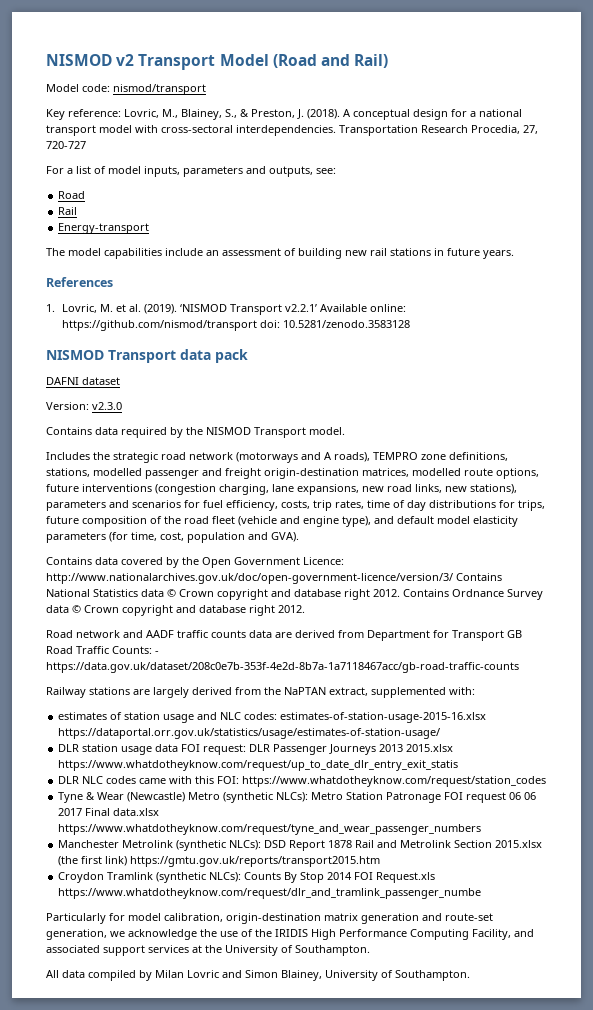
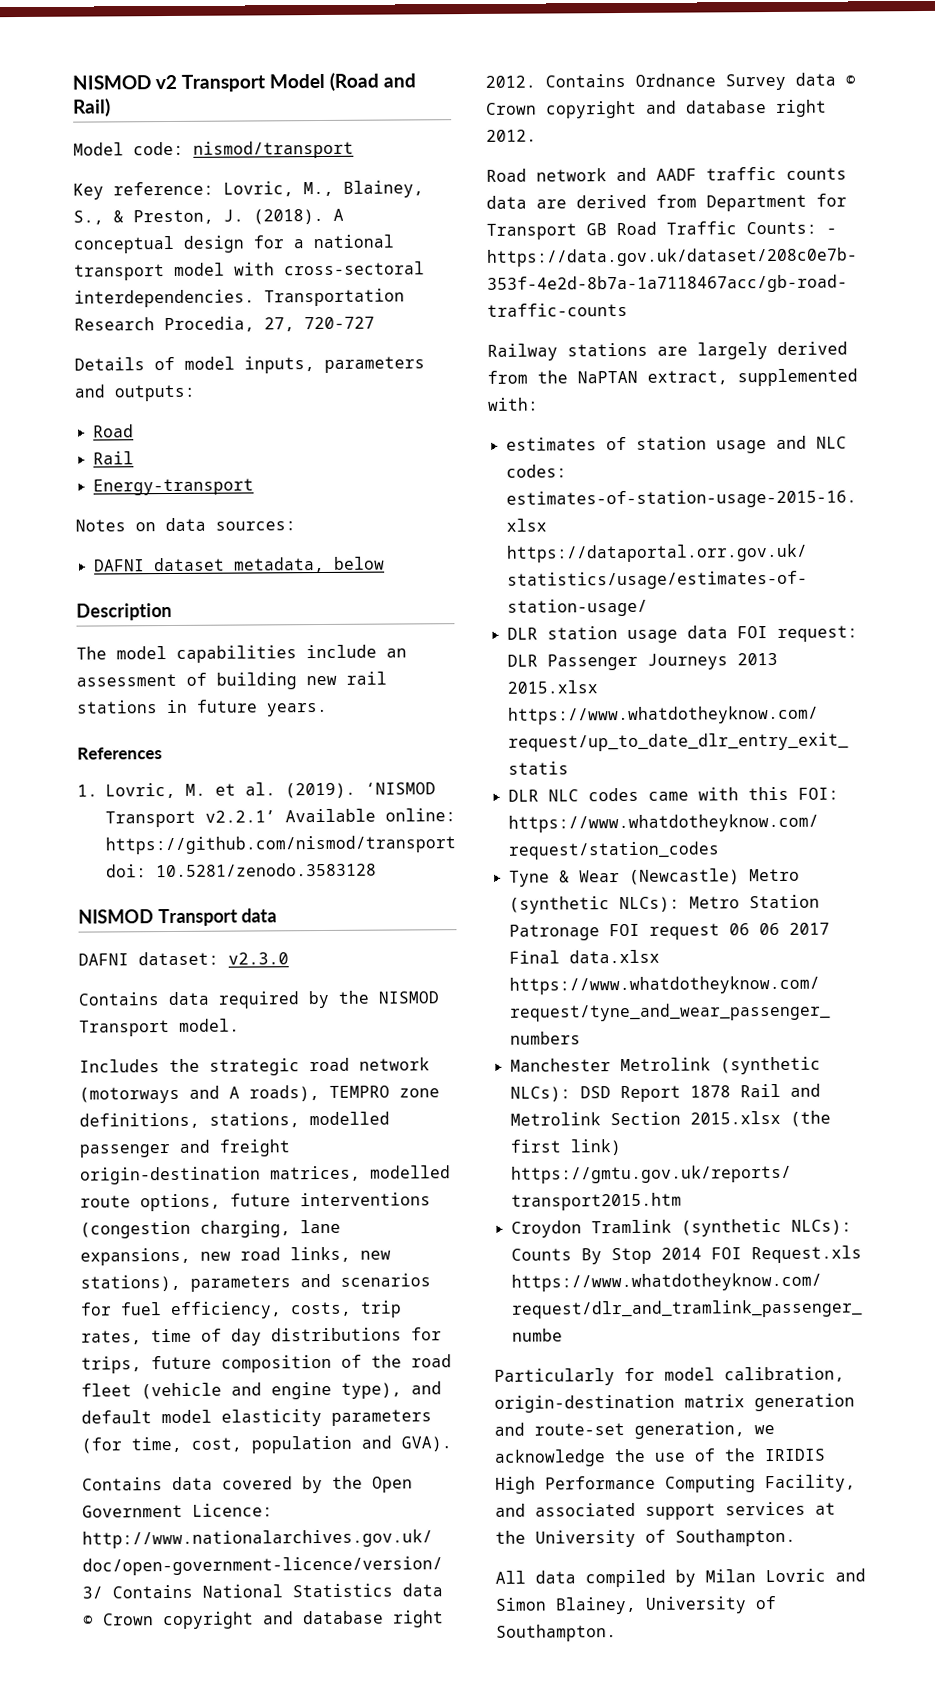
- For a list of model inputs, parameters and outputs, see:
+ Details of model inputs, parameters and outputs:
+ Notes on data sources:
+ DAFNI dataset metadata, below
+ Description
- NISMOD Transport data pack
- DAFNI dataset
- Version: v2.3.0
+ NISMOD Transport data
+ DAFNI dataset: v2.3.0

